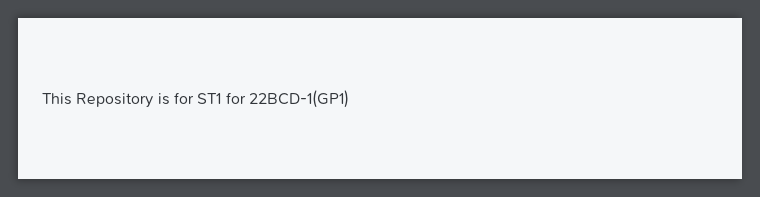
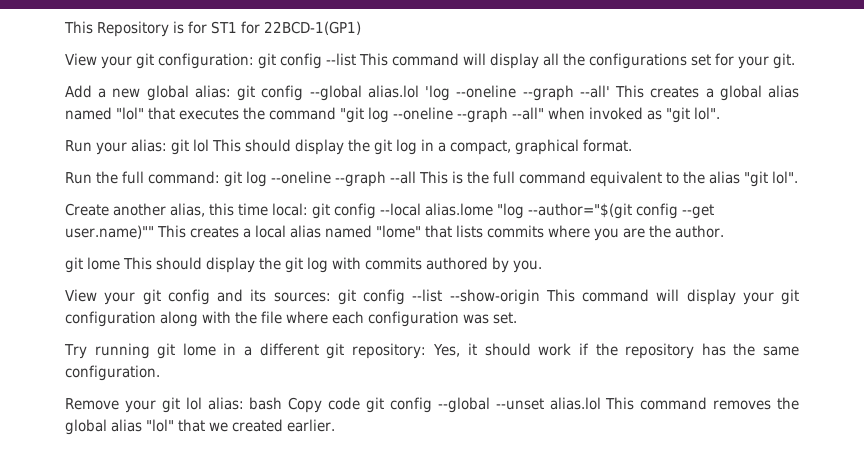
+ View your git configuration: git config --list This command will display all the configurations set for your git.
+ Add a new global alias: git config --global alias.lol 'log --oneline --graph --all' This creates a global alias named "lol" that executes the command "git log --oneline --graph --all" when invoked as "git lol".
+ Run your alias: git lol This should display the git log in a compact, graphical format.
+ Run the full command: git log --oneline --graph --all This is the full command equivalent to the alias "git lol".
+ Create another alias, this time local: git config --local alias.lome "log --author="$(git config --get user.name)"" This creates a local alias named "lome" that lists commits where you are the author.
+ git lome This should display the git log with commits authored by you.
+ View your git config and its sources: git config --list --show-origin This command will display your git configuration along with the file where each configuration was set.
+ Try running git lome in a different git repository: Yes, it should work if the repository has the same configuration.
+ Remove your git lol alias: bash Copy code git config --global --unset alias.lol This command removes the global alias "lol" that we created earlier.

